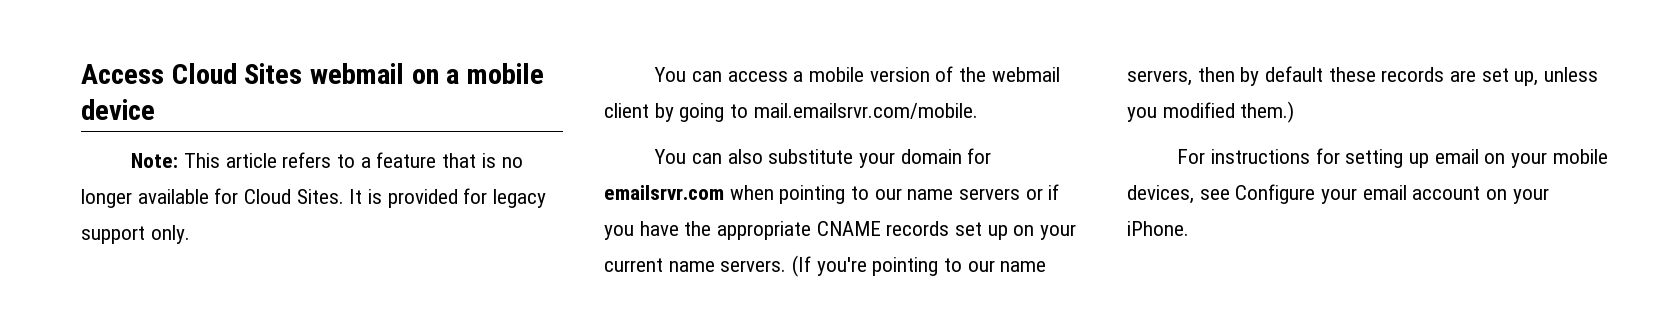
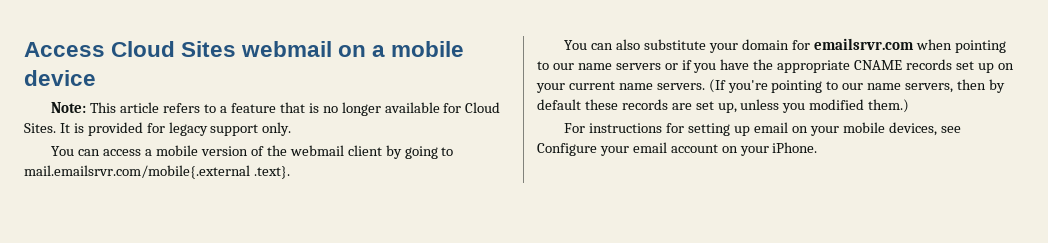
- You can access a mobile version of the webmail client by going to mail.emailsrvr.com/mobile.
+ You can access a mobile version of the webmail client by going to mail.emailsrvr.com/mobile{.external .text}.

